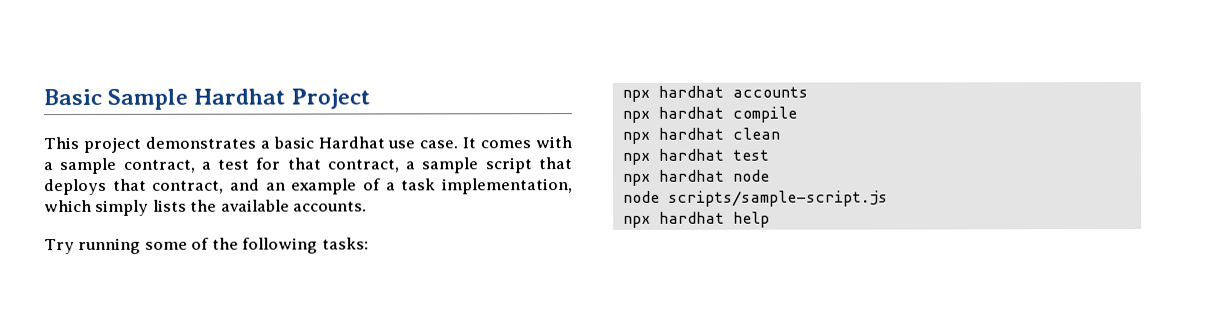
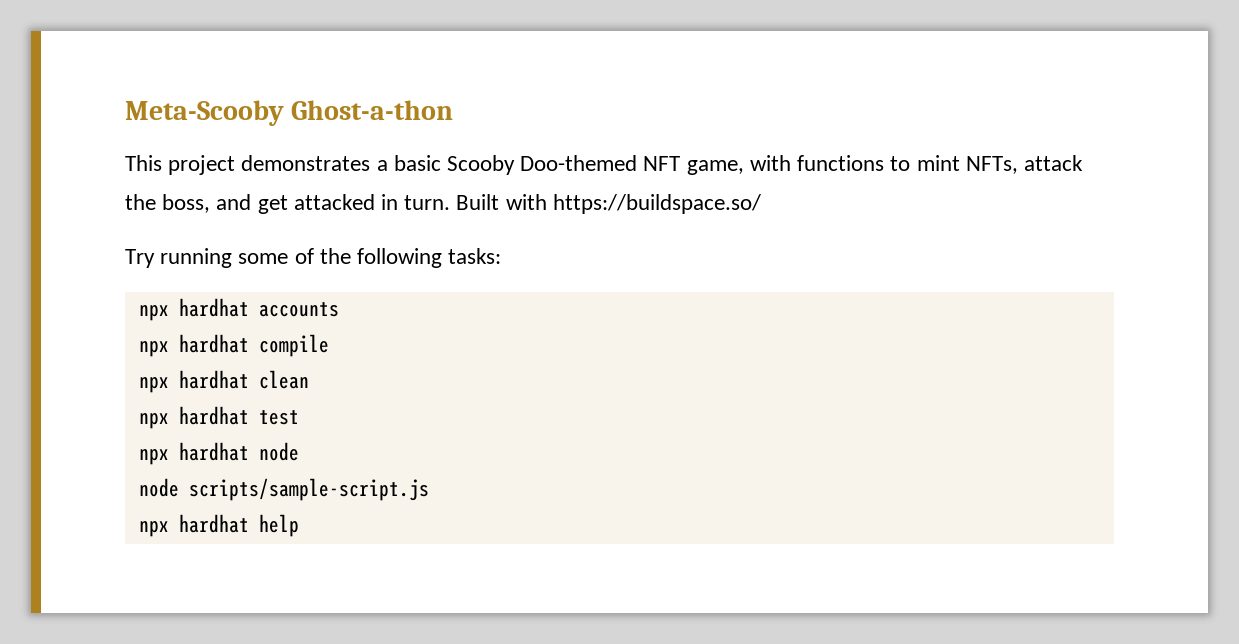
- Basic Sample Hardhat Project
+ Meta-Scooby Ghost-a-thon
- This project demonstrates a basic Hardhat use case. It comes with a sample contract, a test for that contract, a sample script that deploys that contract, and an example of a task implementation, which simply lists the available accounts.
+ This project demonstrates a basic Scooby Doo-themed NFT game, with functions to mint NFTs, attack the boss, and get attacked in turn. Built with https://buildspace.so/

